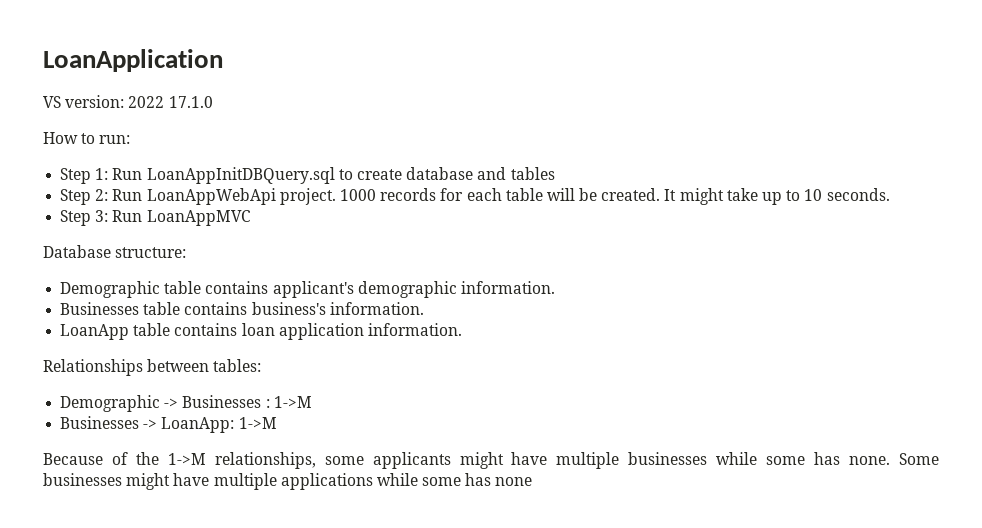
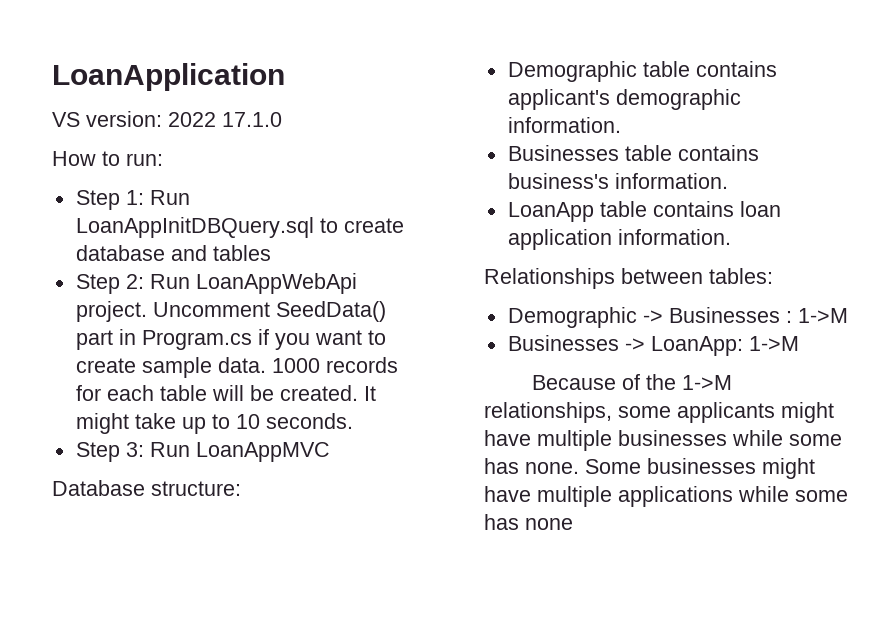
+ Uncomment SeedData() part in Program.cs if you want to create sample data.

